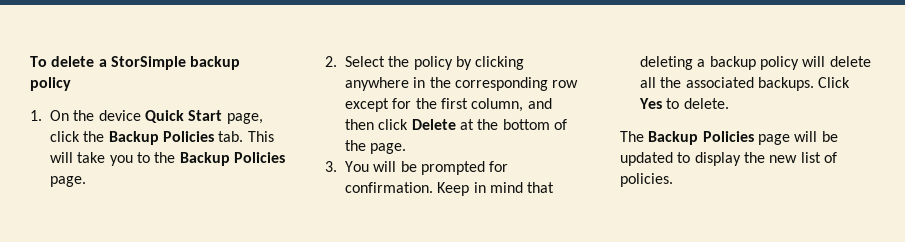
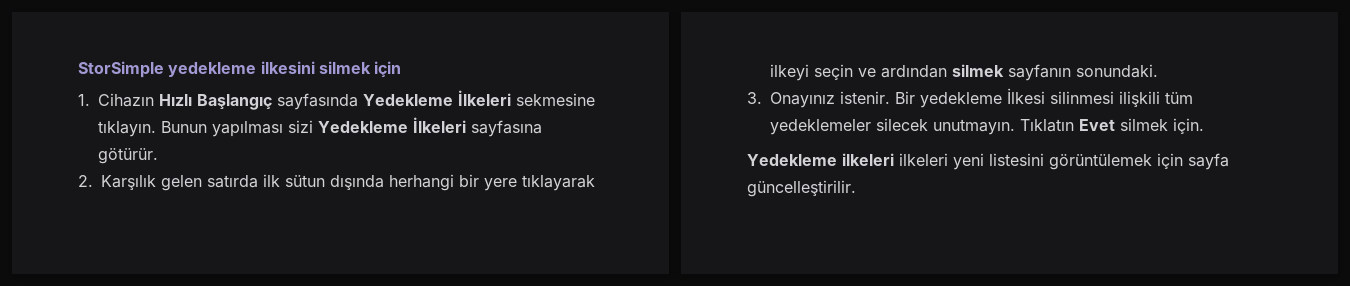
- To delete a StorSimple backup policy
- 1. On the device Quick Start page, click the Backup Policies tab. This will take you to the Backup Policies page.
- 2. Select the policy by clicking anywhere in the corresponding row except for the first column, and then click Delete at the bottom of the page.
- 3. You will be prompted for confirmation. Keep in mind that deleting a backup policy will delete all the associated backups. Click Yes to delete.
- The Backup Policies page will be updated to display the new list of policies.
+ StorSimple yedekleme ilkesini silmek için
+ 1. Cihazın Hızlı Başlangıç sayfasında Yedekleme İlkeleri sekmesine tıklayın. Bunun yapılması sizi Yedekleme İlkeleri sayfasına götürür.
+ 2. Karşılık gelen satırda ilk sütun dışında herhangi bir yere tıklayarak ilkeyi seçin ve ardından silmek sayfanın sonundaki.
+ 3. Onayınız istenir. Bir yedekleme İlkesi silinmesi ilişkili tüm yedeklemeler silecek unutmayın. Tıklatın Evet silmek için.
+ Yedekleme ilkeleri ilkeleri yeni listesini görüntülemek için sayfa güncelleştirilir.

